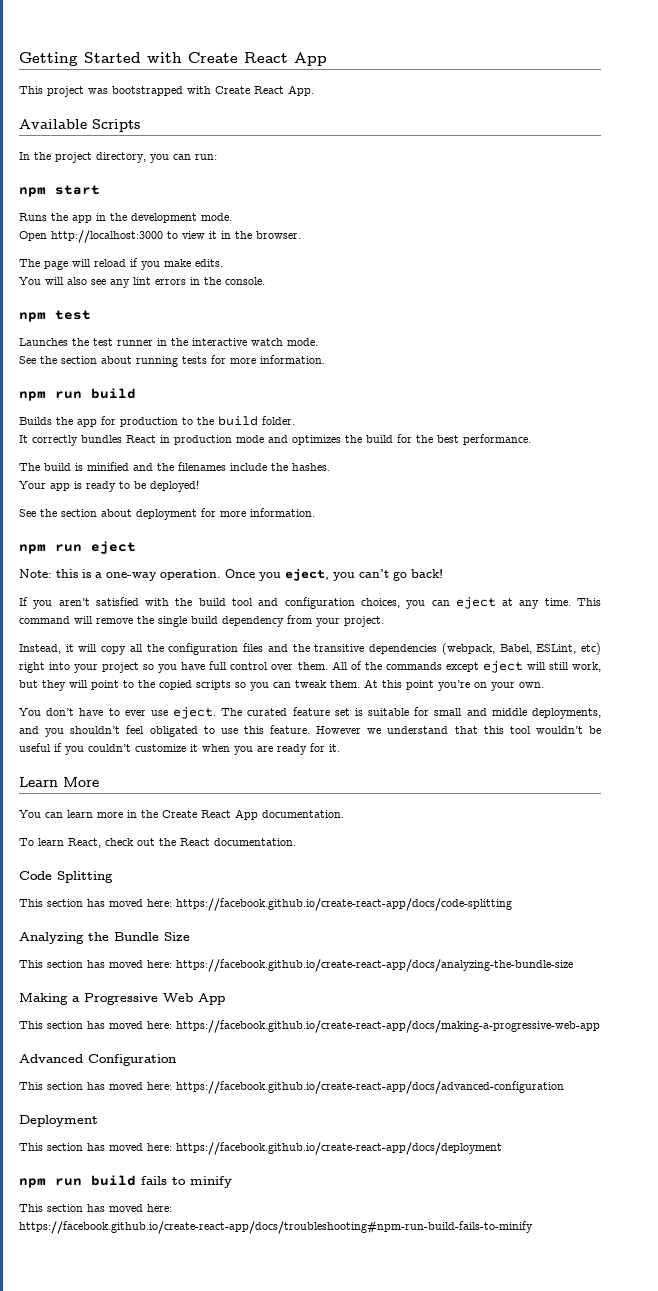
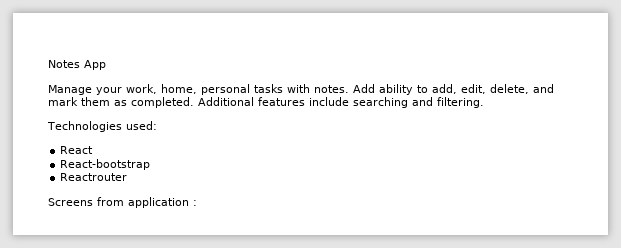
- Getting Started with Create React App
- This project was bootstrapped with Create React App.
- Available Scripts
- In the project directory, you can run:
- npm start
- Runs the app in the development mode.
- Open http://localhost:3000 to view it in the browser.
- The page will reload if you make edits.
- You will also see any lint errors in the console.
- npm test
- Launches the test runner in the interactive watch mode.
- See the section about running tests for more information.
- npm run build
- Builds the app for production to the build folder.
- It correctly bundles React in production mode and optimizes the build for the best performance.
- The build is minified and the filenames include the hashes.
- Your app is ready to be deployed!
- See the section about deployment for more information.
- npm run eject
- Note: this is a one-way operation. Once you eject, you can’t go back!
- If you aren’t satisfied with the build tool and configuration choices, you can eject at any time. This command will remove the single build dependency from your project.
- Instead, it will copy all the configuration files and the transitive dependencies (webpack, Babel, ESLint, etc) right into your project so you have full control over them. All of the commands except eject will still work, but they will point to the copied scripts so you can tweak them. At this point you’re on your own.
- You don’t have to ever use eject. The curated feature set is suitable for small and middle deployments, and you shouldn’t feel obligated to use this feature. However we understand that this tool wouldn’t be useful if you couldn’t customize it when you are ready for it.
- Learn More
- You can learn more in the Create React App documentation.
- To learn React, check out the React documentation.
- Code Splitting
- This section has moved here: https://facebook.github.io/create-react-app/docs/code-splitting
- Analyzing the Bundle Size
- This section has moved here: https://facebook.github.io/create-react-app/docs/analyzing-the-bundle-size
- Making a Progressive Web App
- This section has moved here: https://facebook.github.io/create-react-app/docs/making-a-progressive-web-app
- Advanced Configuration
- This section has moved here: https://facebook.github.io/create-react-app/docs/advanced-configuration
- Deployment
- This section has moved here: https://facebook.github.io/create-react-app/docs/deployment
- npm run build fails to minify
- This section has moved here: https://facebook.github.io/create-react-app/docs/troubleshooting#npm-run-build-fails-to-minify
+ Notes App
+ Manage your work, home, personal tasks with notes. Add ability to add, edit, delete, and mark them as completed. Additional features include searching and filtering.
+ Technologies used:
+ React
+ React-bootstrap
+ Reactrouter
+ Screens from application :

